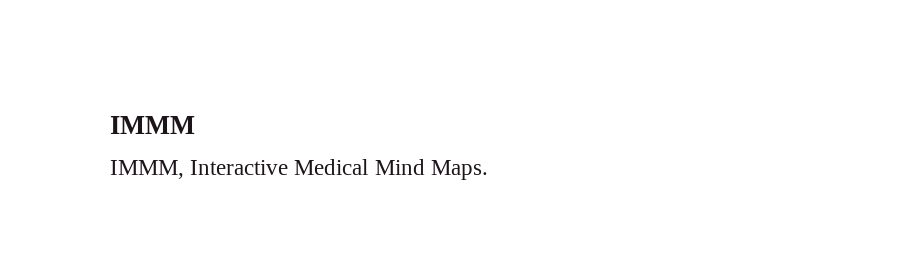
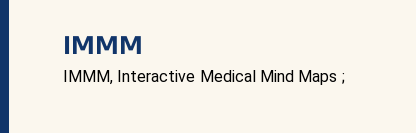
- IMMM, Interactive Medical Mind Maps.
+ IMMM, Interactive Medical Mind Maps ;

